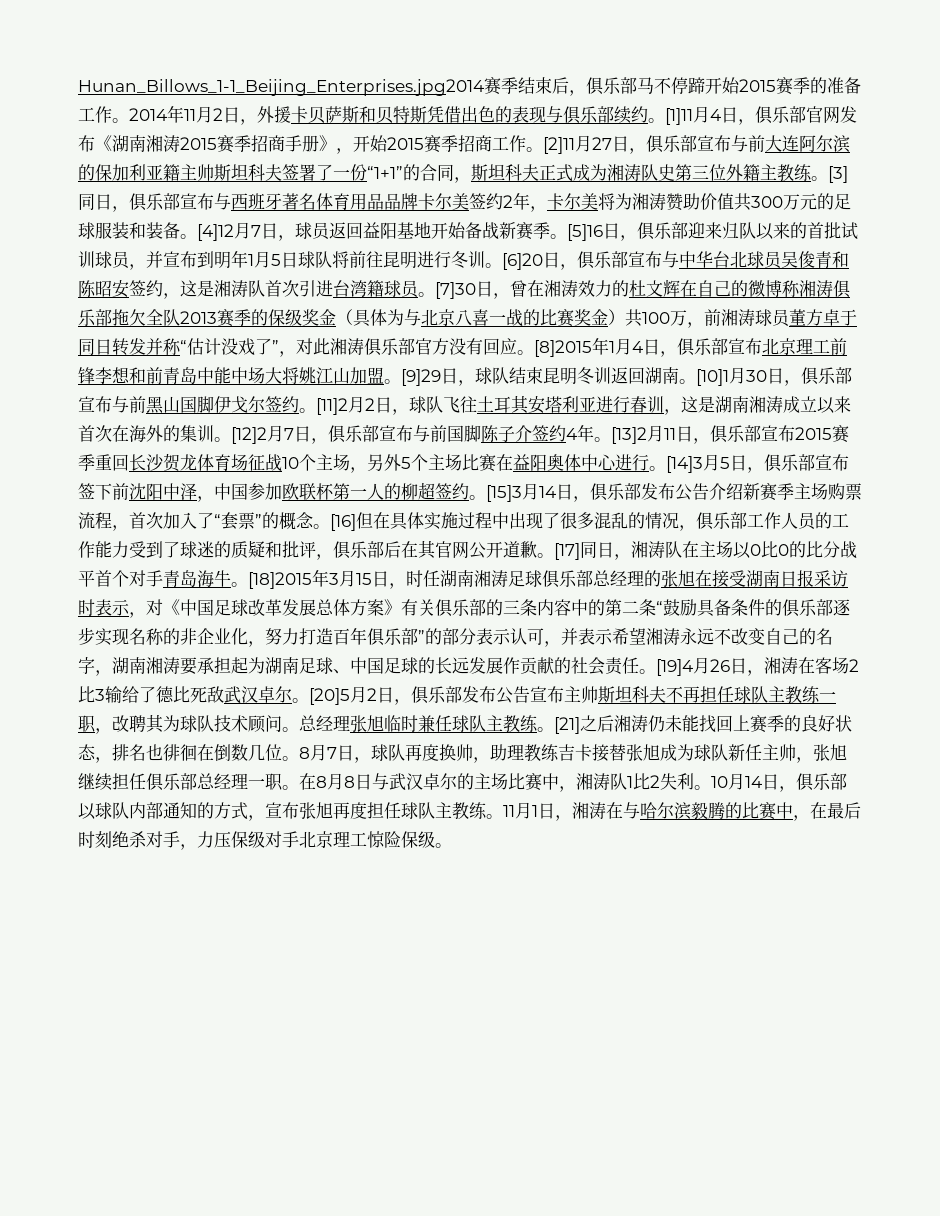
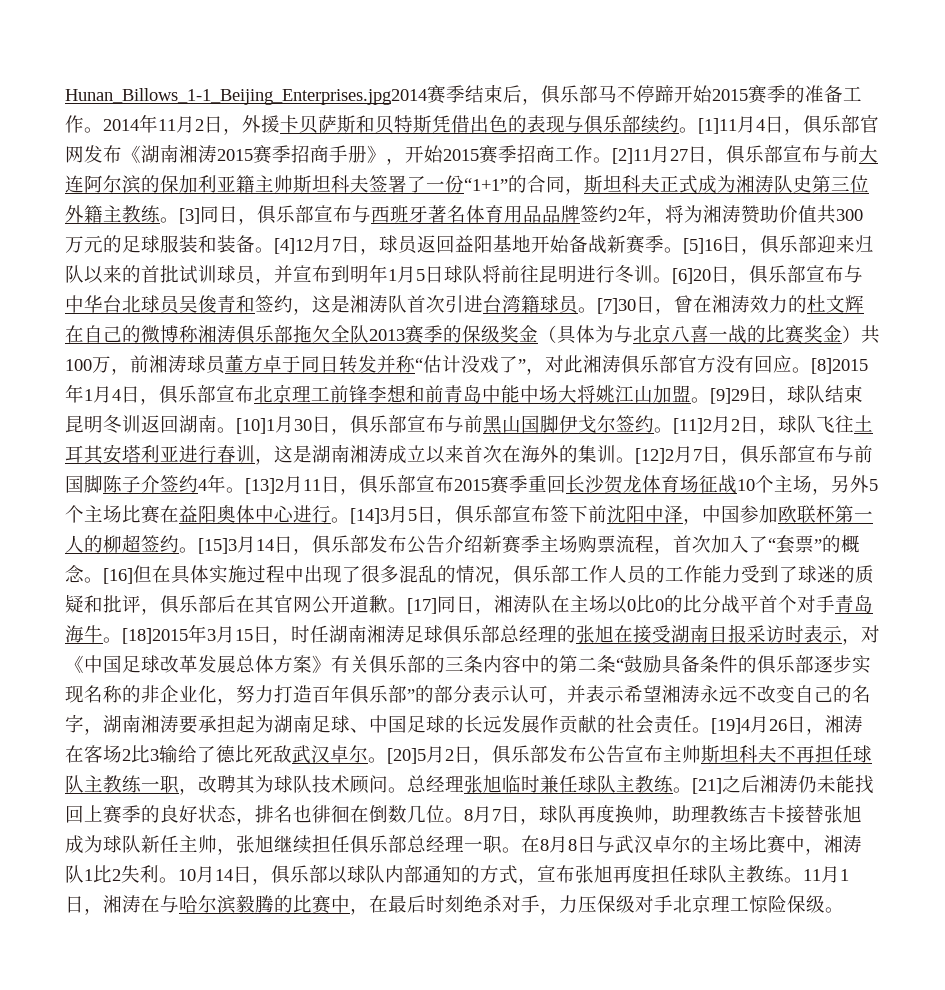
- [3]同日，俱乐部宣布与西班牙著名体育用品品牌卡尔美签约2年，卡尔美将为湘涛赞助价值共300万元的足球服装和装备。
+ [3]同日，俱乐部宣布与西班牙著名体育用品品牌签约2年，将为湘涛赞助价值共300万元的足球服装和装备。
- [6]20日，俱乐部宣布与中华台北球员吴俊青和陈昭安签约，这是湘涛队首次引进台湾籍球员。
+ [6]20日，俱乐部宣布与中华台北球员吴俊青和签约，这是湘涛队首次引进台湾籍球员。

